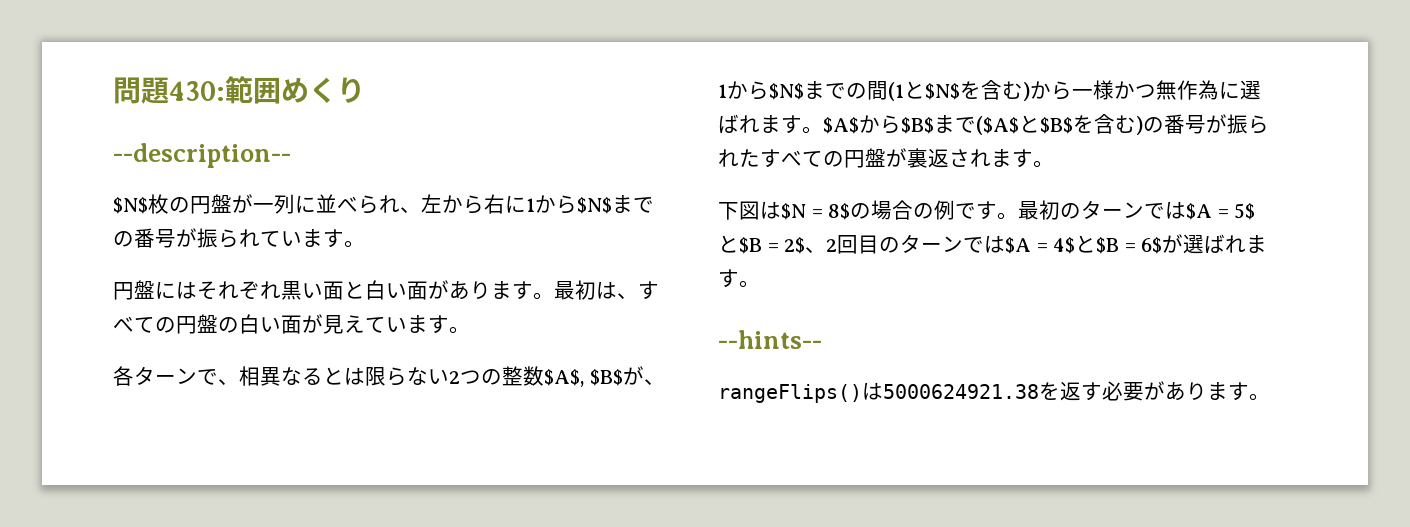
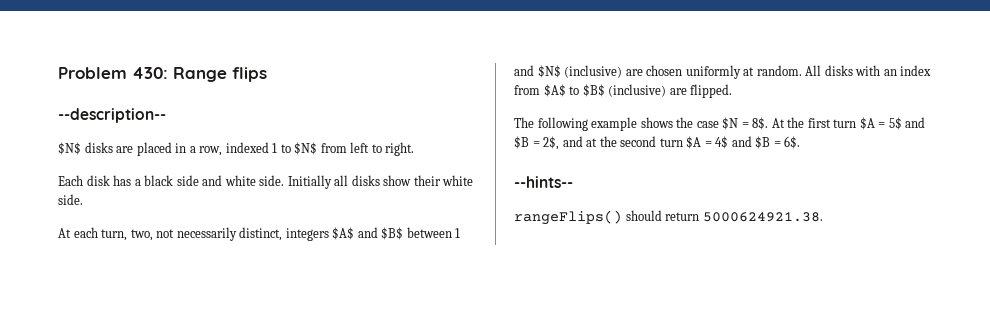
- 問題430:範囲めくり
+ Problem 430: Range flips
  --description--
- $N$枚の円盤が一列に並べられ、左から右に1から$N$までの番号が振られています。
- 円盤にはそれぞれ黒い面と白い面があります。最初は、すべての円盤の白い面が見えています。
- 各ターンで、相異なるとは限らない2つの整数$A$, $B$が、1から$N$までの間(1と$N$を含む)から一様かつ無作為に選ばれます。$A$から$B$まで($A$と$B$を含む)の番号が振られたすべての円盤が裏返されます。
- 下図は$N = 8$の場合の例です。最初のターンでは$A = 5$と$B = 2$、2回目のターンでは$A = 4$と$B = 6$が選ばれます。
+ $N$ disks are placed in a row, indexed 1 to $N$ from left to right.
+ Each disk has a black side and white side. Initially all disks show their white side.
+ At each turn, two, not necessarily distinct, integers $A$ and $B$ between 1 and $N$ (inclusive) are chosen uniformly at random. All disks with an index from $A$ to $B$ (inclusive) are flipped.
+ The following example shows the case $N = 8$. At the first turn $A = 5$ and $B = 2$, and at the second turn $A = 4$ and $B = 6$.
  --hints--
- rangeFlips()は5000624921.38を返す必要があります。
+ rangeFlips() should return 5000624921.38.

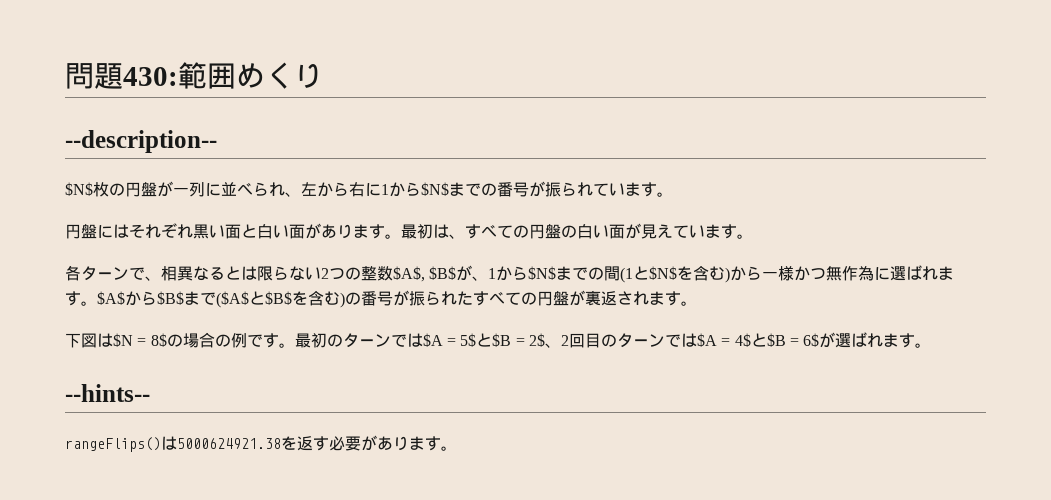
- Problem 430: Range flips
+ 問題430:範囲めくり
  --description--
- $N$ disks are placed in a row, indexed 1 to $N$ from left to right.
- Each disk has a black side and white side. Initially all disks show their white side.
- At each turn, two, not necessarily distinct, integers $A$ and $B$ between 1 and $N$ (inclusive) are chosen uniformly at random. All disks with an index from $A$ to $B$ (inclusive) are flipped.
- The following example shows the case $N = 8$. At the first turn $A = 5$ and $B = 2$, and at the second turn $A = 4$ and $B = 6$.
+ $N$枚の円盤が一列に並べられ、左から右に1から$N$までの番号が振られています。
+ 円盤にはそれぞれ黒い面と白い面があります。最初は、すべての円盤の白い面が見えています。
+ 各ターンで、相異なるとは限らない2つの整数$A$, $B$が、1から$N$までの間(1と$N$を含む)から一様かつ無作為に選ばれます。$A$から$B$まで($A$と$B$を含む)の番号が振られたすべての円盤が裏返されます。
+ 下図は$N = 8$の場合の例です。最初のターンでは$A = 5$と$B = 2$、2回目のターンでは$A = 4$と$B = 6$が選ばれます。
  --hints--
- rangeFlips() should return 5000624921.38.
+ rangeFlips()は5000624921.38を返す必要があります。

